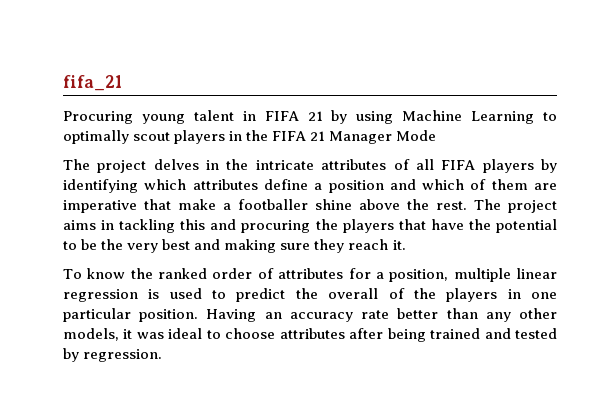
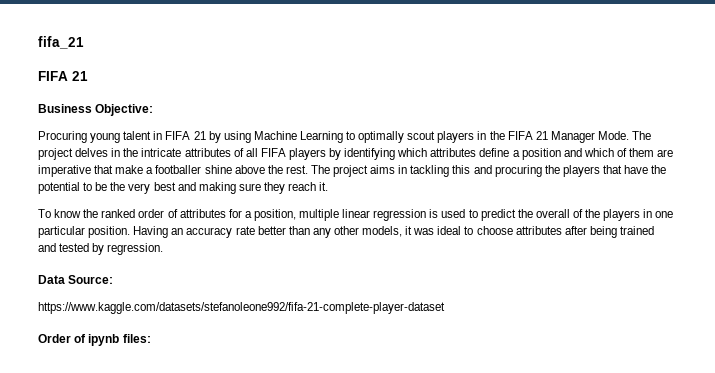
  fifa_21
+ FIFA 21
+ Business Objective:
- Procuring young talent in FIFA 21 by using Machine Learning to optimally scout players in the FIFA 21 Manager Mode
- The project delves in the intricate attributes of all FIFA players by identifying which attributes define a position and which of them are imperative that make a footballer shine above the rest.
+ Procuring young talent in FIFA 21 by using Machine Learning to optimally scout players in the FIFA 21 Manager Mode. The project delves in the intricate attributes of all FIFA players by identifying which attributes define a position and which of them are imperative that make a footballer shine above the rest.
+ Data Source:
+ https://www.kaggle.com/datasets/stefanoleone992/fifa-21-complete-player-dataset
+ Order of ipynb files:

